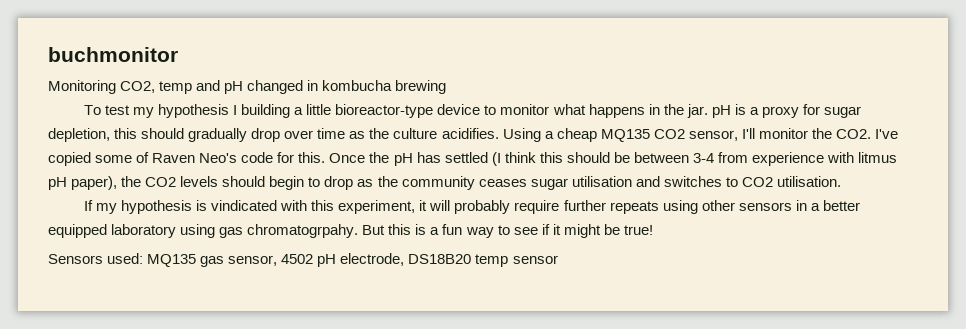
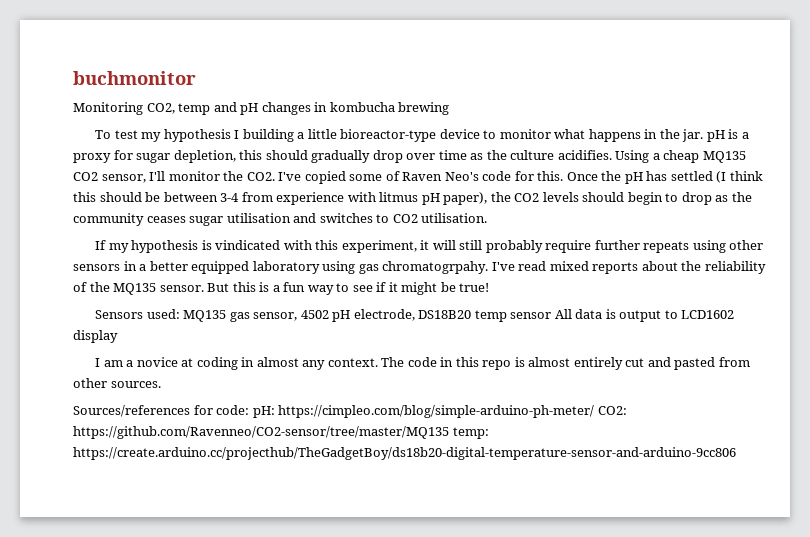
- Monitoring CO2, temp and pH changed in kombucha brewing
+ Monitoring CO2, temp and pH changes in kombucha brewing
- If my hypothesis is vindicated with this experiment, it will probably require further repeats using other sensors in a better equipped laboratory using gas chromatogrpahy.
+ If my hypothesis is vindicated with this experiment, it will still probably require further repeats using other sensors in a better equipped laboratory using gas chromatogrpahy.
+ I've read mixed reports about the reliability of the MQ135 sensor.
- Sensors used: MQ135 gas sensor, 4502 pH electrode, DS18B20 temp sensor
+ Sensors used: MQ135 gas sensor, 4502 pH electrode, DS18B20 temp sensor All data is output to LCD1602 display
+ I am a novice at coding in almost any context. The code in this repo is almost entirely cut and pasted from other sources.
+ Sources/references for code: pH: https://cimpleo.com/blog/simple-arduino-ph-meter/ CO2: https://github.com/Ravenneo/CO2-sensor/tree/master/MQ135 temp: https://create.arduino.cc/projecthub/TheGadgetBoy/ds18b20-digital-temperature-sensor-and-arduino-9cc806

